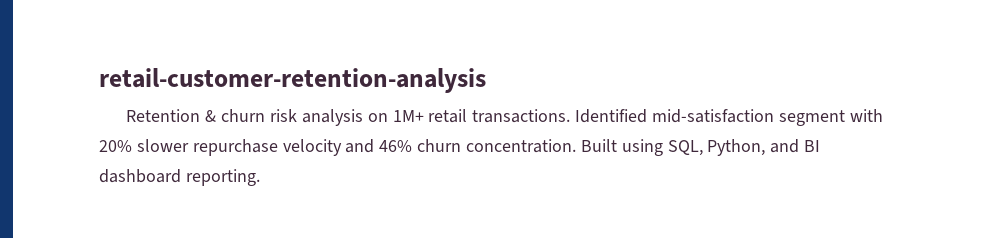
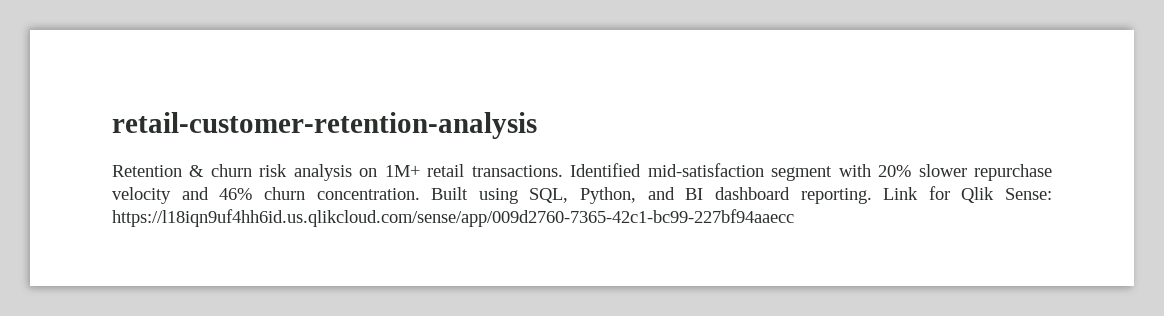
+ Link for Qlik Sense: https://l18iqn9uf4hh6id.us.qlikcloud.com/sense/app/009d2760-7365-42c1-bc99-227bf94aaecc

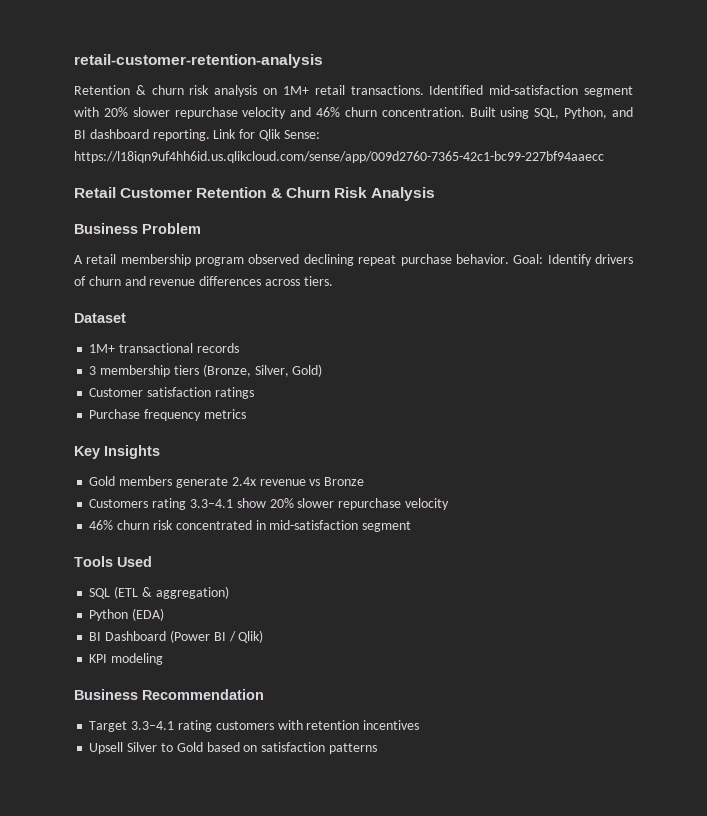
+ Retail Customer Retention & Churn Risk Analysis
+ Business Problem
+ A retail membership program observed declining repeat purchase behavior. Goal: Identify drivers of churn and revenue differences across tiers.
+ Dataset
+ 1M+ transactional records
+ 3 membership tiers (Bronze, Silver, Gold)
+ Customer satisfaction ratings
+ Purchase frequency metrics
+ Key Insights
+ Gold members generate 2.4x revenue vs Bronze
+ Customers rating 3.3–4.1 show 20% slower repurchase velocity
+ 46% churn risk concentrated in mid-satisfaction segment
+ Tools Used
+ SQL (ETL & aggregation)
+ Python (EDA)
+ BI Dashboard (Power BI / Qlik)
+ KPI modeling
+ Business Recommendation
+ Target 3.3–4.1 rating customers with retention incentives
+ Upsell Silver to Gold based on satisfaction patterns

